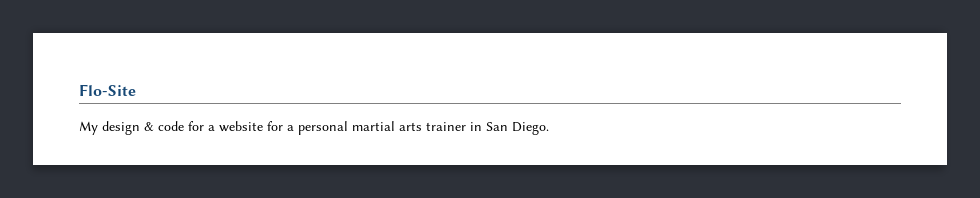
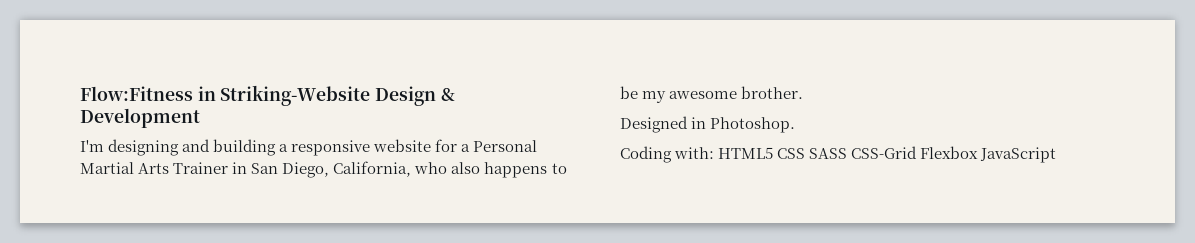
- Flo-Site
- My design & code for a website for a personal martial arts trainer in San Diego.
+ Flow:Fitness in Striking-Website Design & Development
+ I'm designing and building a responsive website for a Personal Martial Arts Trainer in San Diego, California, who also happens to be my awesome brother.
+ Designed in Photoshop.
+ Coding with: HTML5 CSS SASS CSS-Grid Flexbox JavaScript

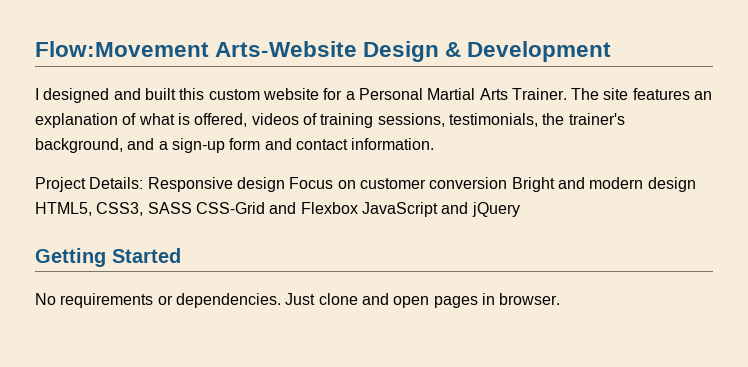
- Flow:Fitness in Striking-Website Design & Development
+ Flow:Movement Arts-Website Design & Development
- I'm designing and building a responsive website for a Personal Martial Arts Trainer in San Diego, California, who also happens to be my awesome brother.
- Designed in Photoshop.
- Coding with: HTML5 CSS SASS CSS-Grid Flexbox JavaScript
+ I designed and built this custom website for a Personal Martial Arts Trainer. The site features an explanation of what is offered, videos of training sessions, testimonials, the trainer's background, and a sign-up form and contact information.
+ Project Details: Responsive design Focus on customer conversion Bright and modern design HTML5, CSS3, SASS CSS-Grid and Flexbox JavaScript and jQuery
+ Getting Started
+ No requirements or dependencies. Just clone and open pages in browser.

